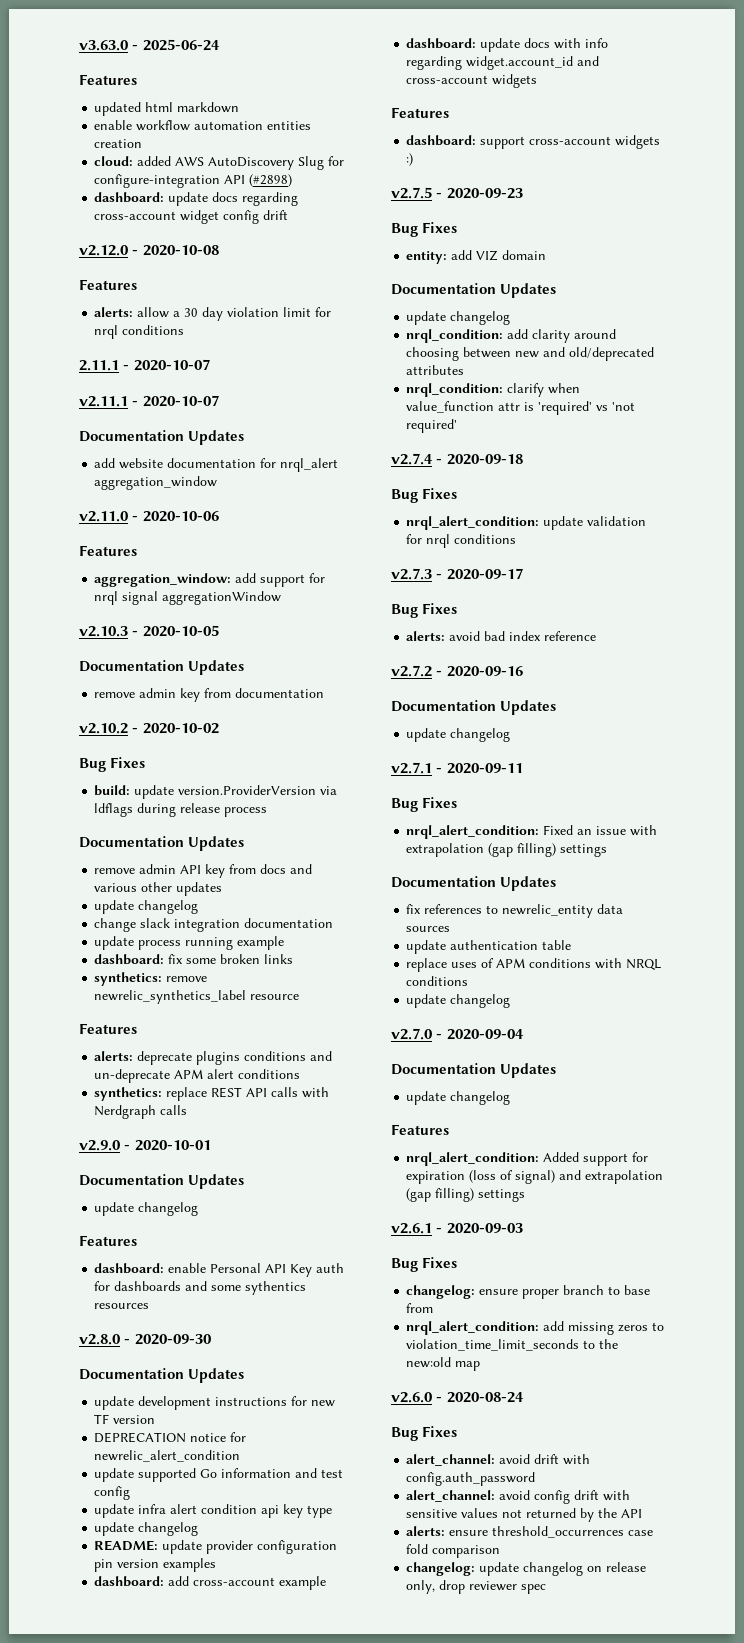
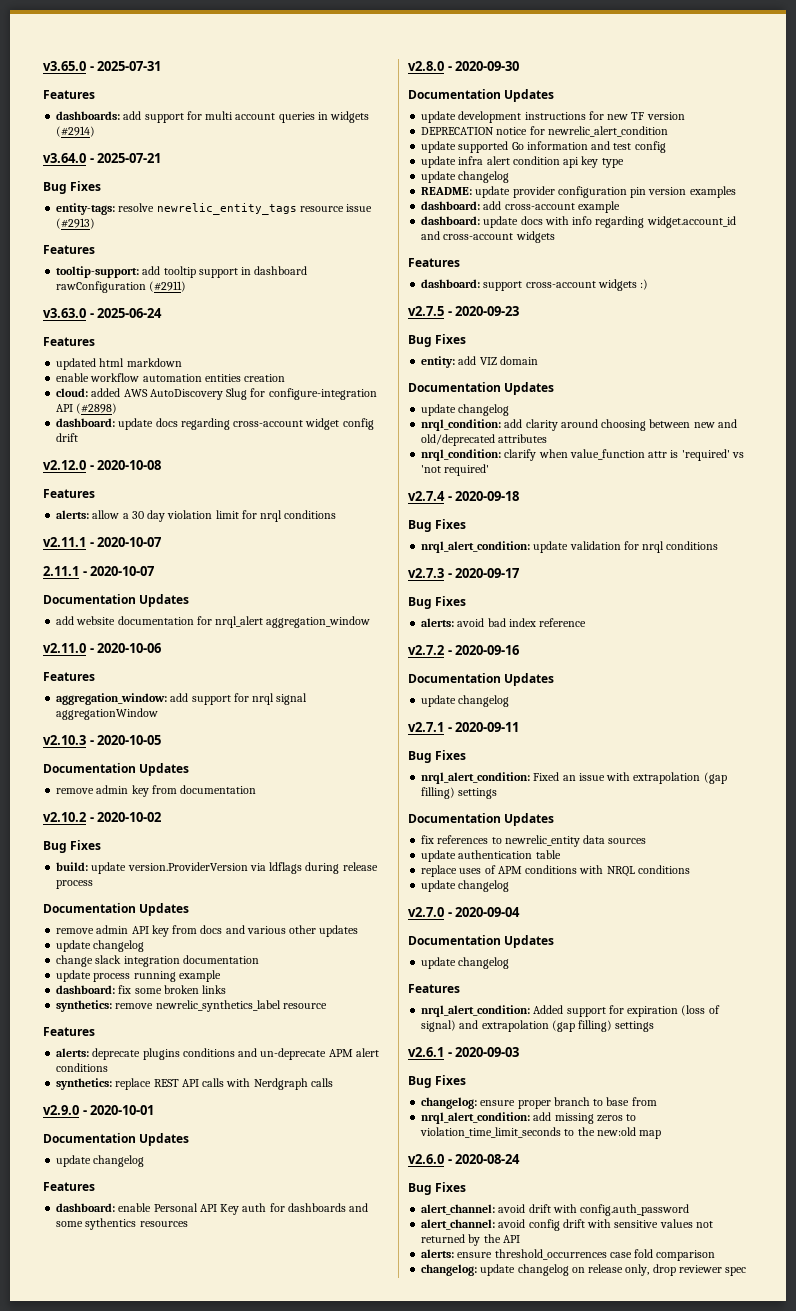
+ v3.65.0 - 2025-07-31
+ Features
+ dashboards: add support for multi account queries in widgets (#2914)
+ v3.64.0 - 2025-07-21
+ Bug Fixes
+ entity-tags: resolve newrelic_entity_tags resource issue (#2913)
+ Features
+ tooltip-support: add tooltip support in dashboard rawConfiguration (#2911)
+ v2.11.1 - 2020-10-07
  2.11.1 - 2020-10-07
- v2.11.1 - 2020-10-07

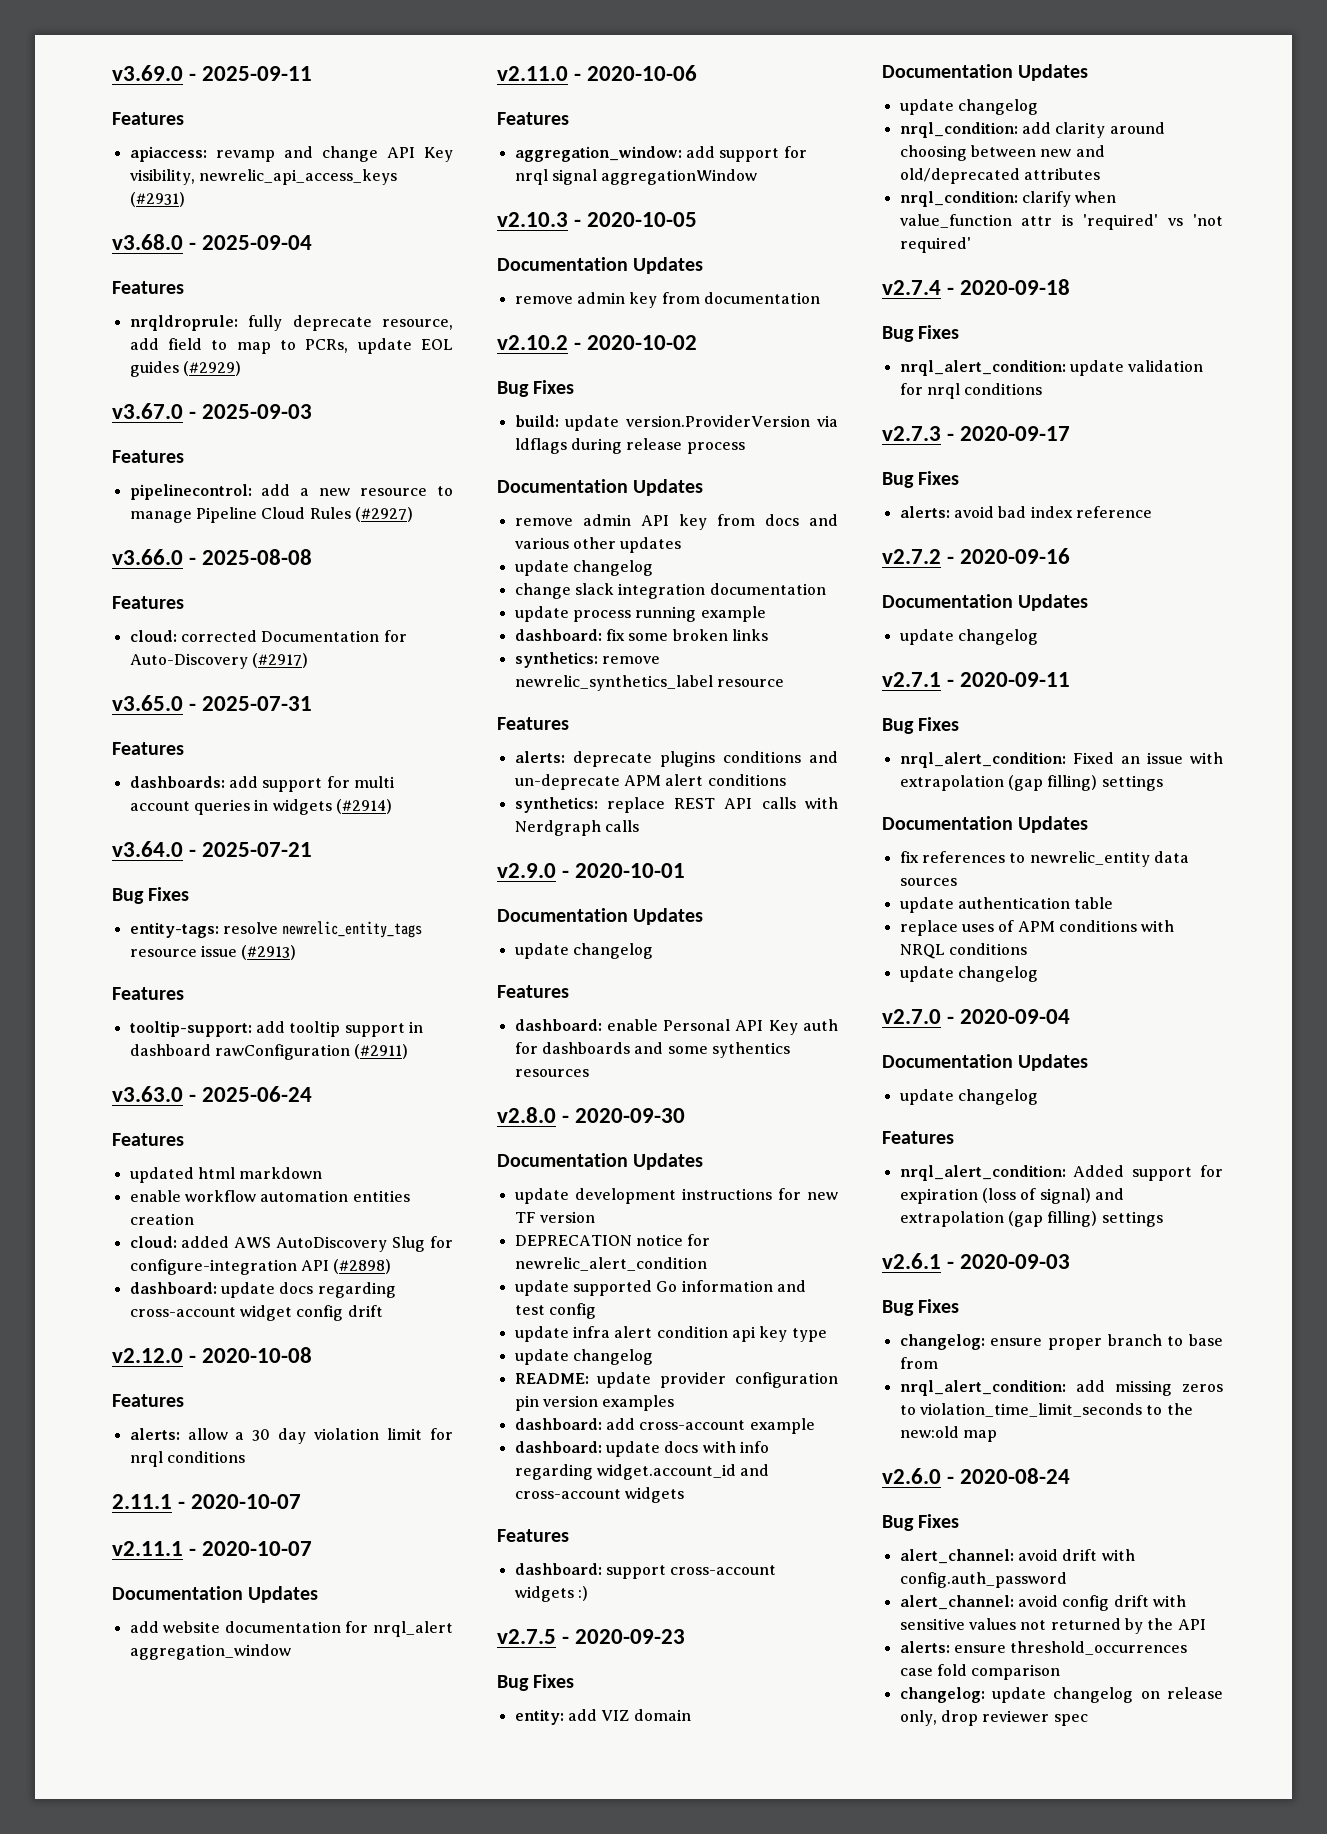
+ v3.69.0 - 2025-09-11
+ Features
+ apiaccess: revamp and change API Key visibility, newrelic_api_access_keys (#2931)
+ v3.68.0 - 2025-09-04
+ Features
+ nrqldroprule: fully deprecate resource, add field to map to PCRs, update EOL guides (#2929)
+ v3.67.0 - 2025-09-03
+ Features
+ pipelinecontrol: add a new resource to manage Pipeline Cloud Rules (#2927)
+ v3.66.0 - 2025-08-08
+ Features
+ cloud: corrected Documentation for Auto-Discovery (#2917)
+ 2.11.1 - 2020-10-07
  v2.11.1 - 2020-10-07
- 2.11.1 - 2020-10-07

